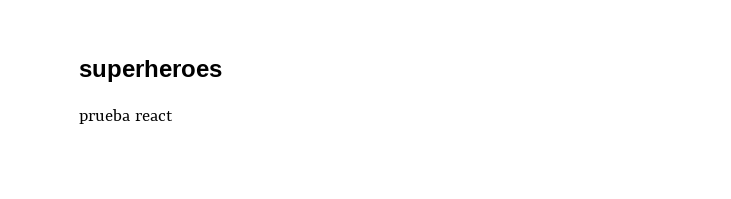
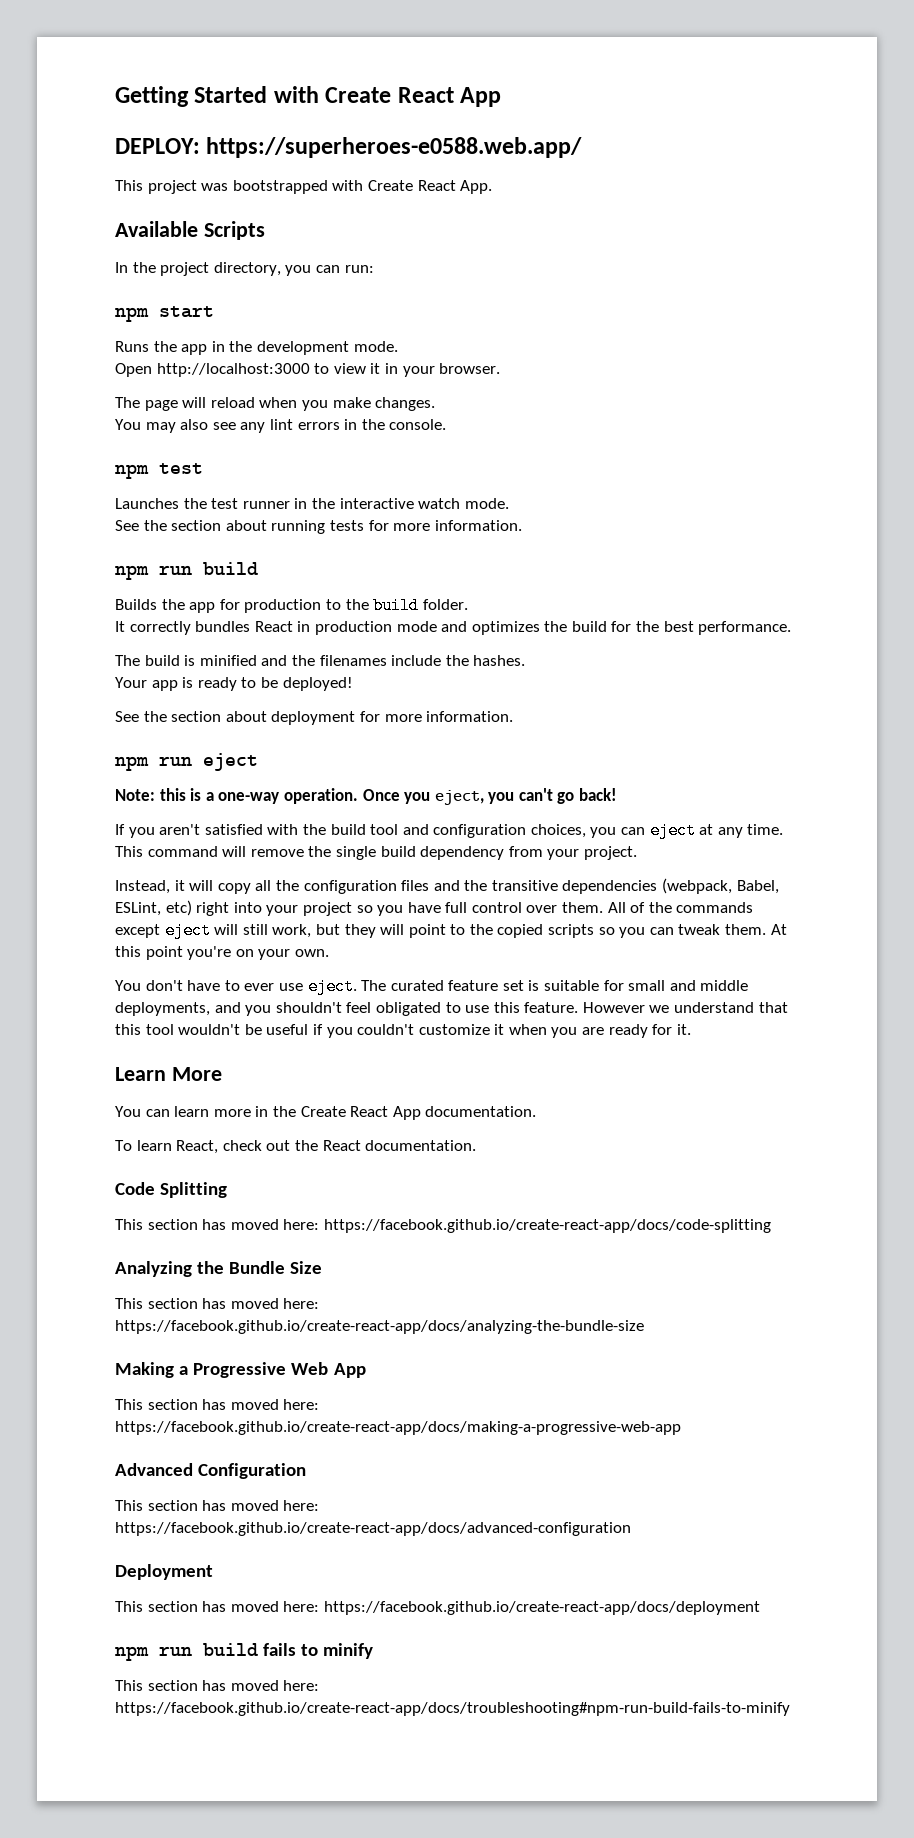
- superheroes
- prueba react
+ Getting Started with Create React App
+ DEPLOY: https://superheroes-e0588.web.app/
+ This project was bootstrapped with Create React App.
+ Available Scripts
+ In the project directory, you can run:
+ npm start
+ Runs the app in the development mode.
+ Open http://localhost:3000 to view it in your browser.
+ The page will reload when you make changes.
+ You may also see any lint errors in the console.
+ npm test
+ Launches the test runner in the interactive watch mode.
+ See the section about running tests for more information.
+ npm run build
+ Builds the app for production to the build folder.
+ It correctly bundles React in production mode and optimizes the build for the best performance.
+ The build is minified and the filenames include the hashes.
+ Your app is ready to be deployed!
+ See the section about deployment for more information.
+ npm run eject
+ Note: this is a one-way operation. Once you eject, you can't go back!
+ If you aren't satisfied with the build tool and configuration choices, you can eject at any time. This command will remove the single build dependency from your project.
+ Instead, it will copy all the configuration files and the transitive dependencies (webpack, Babel, ESLint, etc) right into your project so you have full control over them. All of the commands except eject will still work, but they will point to the copied scripts so you can tweak them. At this point you're on your own.
+ You don't have to ever use eject. The curated feature set is suitable for small and middle deployments, and you shouldn't feel obligated to use this feature. However we understand that this tool wouldn't be useful if you couldn't customize it when you are ready for it.
+ Learn More
+ You can learn more in the Create React App documentation.
+ To learn React, check out the React documentation.
+ Code Splitting
+ This section has moved here: https://facebook.github.io/create-react-app/docs/code-splitting
+ Analyzing the Bundle Size
+ This section has moved here: https://facebook.github.io/create-react-app/docs/analyzing-the-bundle-size
+ Making a Progressive Web App
+ This section has moved here: https://facebook.github.io/create-react-app/docs/making-a-progressive-web-app
+ Advanced Configuration
+ This section has moved here: https://facebook.github.io/create-react-app/docs/advanced-configuration
+ Deployment
+ This section has moved here: https://facebook.github.io/create-react-app/docs/deployment
+ npm run build fails to minify
+ This section has moved here: https://facebook.github.io/create-react-app/docs/troubleshooting#npm-run-build-fails-to-minify

